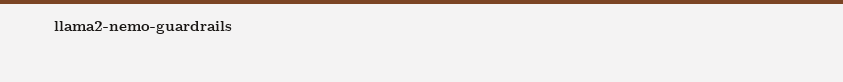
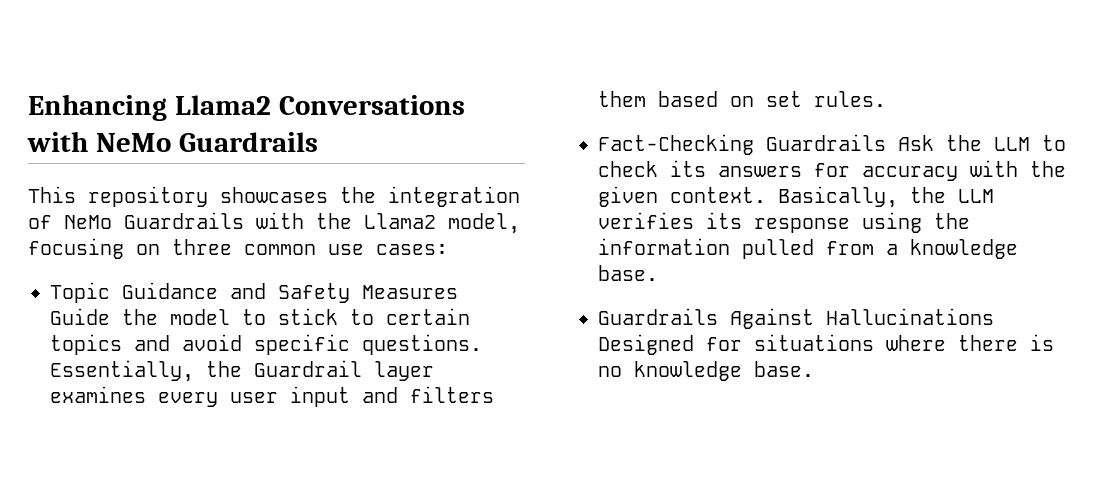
- llama2-nemo-guardrails
+ Enhancing Llama2 Conversations with NeMo Guardrails
+ This repository showcases the integration of NeMo Guardrails with the Llama2 model, focusing on three common use cases:
+ Topic Guidance and Safety Measures Guide the model to stick to certain topics and avoid specific questions. Essentially, the Guardrail layer examines every user input and filters them based on set rules.
+ Fact-Checking Guardrails Ask the LLM to check its answers for accuracy with the given context. Basically, the LLM verifies its response using the information pulled from a knowledge base.
+ Guardrails Against Hallucinations Designed for situations where there is no knowledge base.

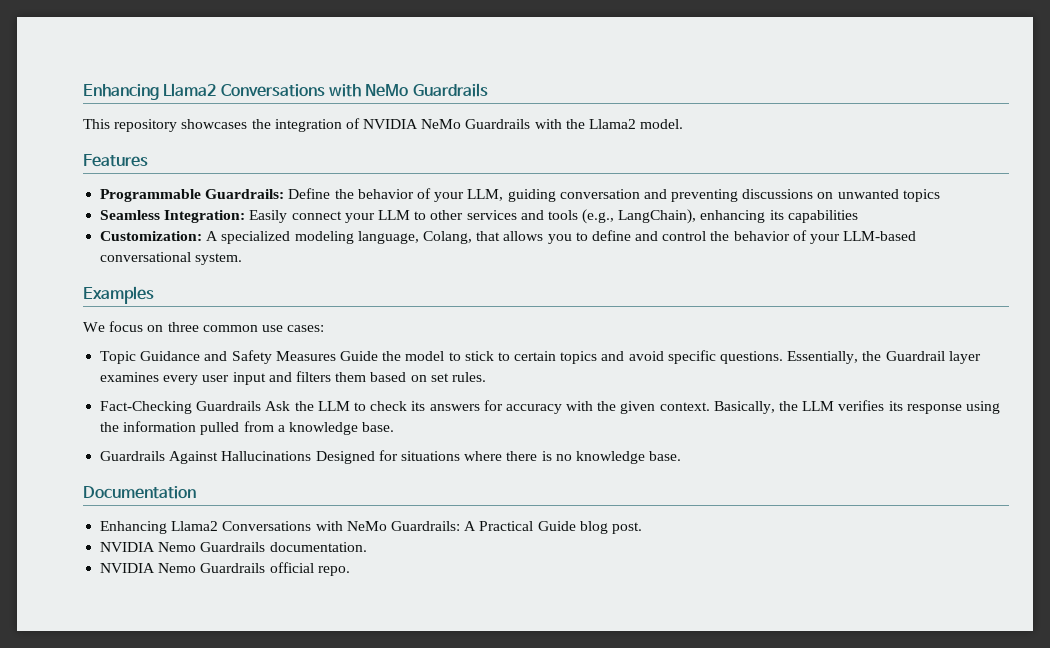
- This repository showcases the integration of NeMo Guardrails with the Llama2 model, focusing on three common use cases:
+ This repository showcases the integration of NVIDIA NeMo Guardrails with the Llama2 model.
+ Features
+ Programmable Guardrails: Define the behavior of your LLM, guiding conversation and preventing discussions on unwanted topics
+ Seamless Integration: Easily connect your LLM to other services and tools (e.g., LangChain), enhancing its capabilities
+ Customization: A specialized modeling language, Colang, that allows you to define and control the behavior of your LLM-based conversational system.
+ Examples
+ We focus on three common use cases:
+ Documentation
+ Enhancing Llama2 Conversations with NeMo Guardrails: A Practical Guide blog post.
+ NVIDIA Nemo Guardrails documentation.
+ NVIDIA Nemo Guardrails official repo.

